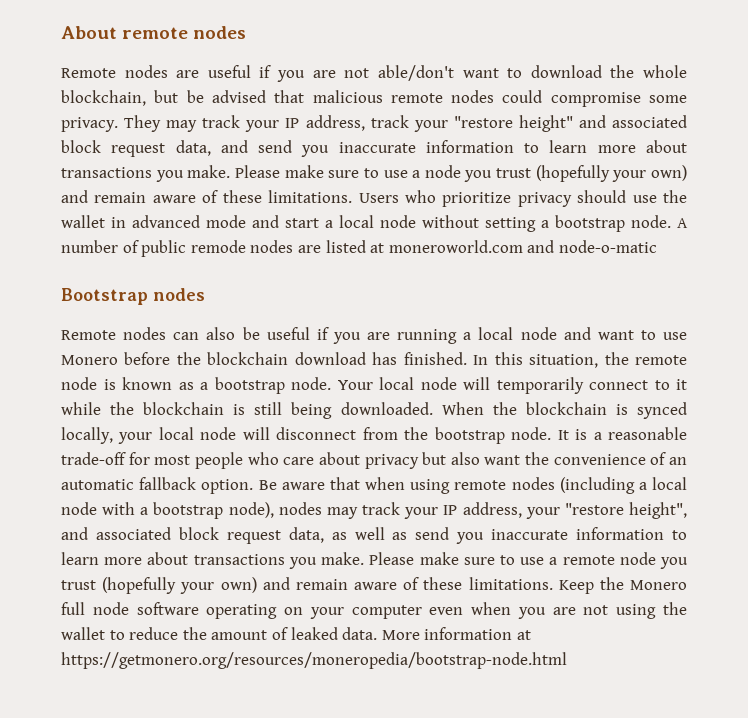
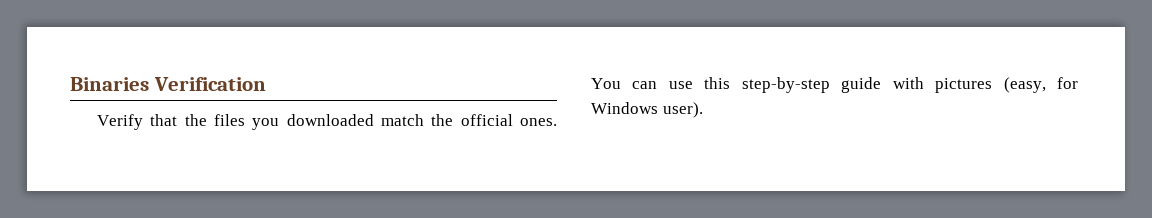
- About remote nodes
- Remote nodes are useful if you are not able/don't want to download the whole blockchain, but be advised that malicious remote nodes could compromise some privacy. They may track your IP address, track your "restore height" and associated block request data, and send you inaccurate information to learn more about transactions you make. Please make sure to use a node you trust (hopefully your own) and remain aware of these limitations. Users who prioritize privacy should use the wallet in advanced mode and start a local node without setting a bootstrap node. A number of public remode nodes are listed at moneroworld.com and node-o-matic
- Bootstrap nodes
- Remote nodes can also be useful if you are running a local node and want to use Monero before the blockchain download has finished. In this situation, the remote node is known as a bootstrap node. Your local node will temporarily connect to it while the blockchain is still being downloaded. When the blockchain is synced locally, your local node will disconnect from the bootstrap node. It is a reasonable trade-off for most people who care about privacy but also want the convenience of an automatic fallback option. Be aware that when using remote nodes (including a local node with a bootstrap node), nodes may track your IP address, your "restore height", and associated block request data, as well as send you inaccurate information to learn more about transactions you make. Please make sure to use a remote node you trust (hopefully your own) and remain aware of these limitations. Keep the Monero full node software operating on your computer even when you are not using the wallet to reduce the amount of leaked data. More information at https://getmonero.org/resources/moneropedia/bootstrap-node.html
+ Binaries Verification
+ Verify that the files you downloaded match the official ones. You can use this step-by-step guide with pictures (easy, for Windows user).

